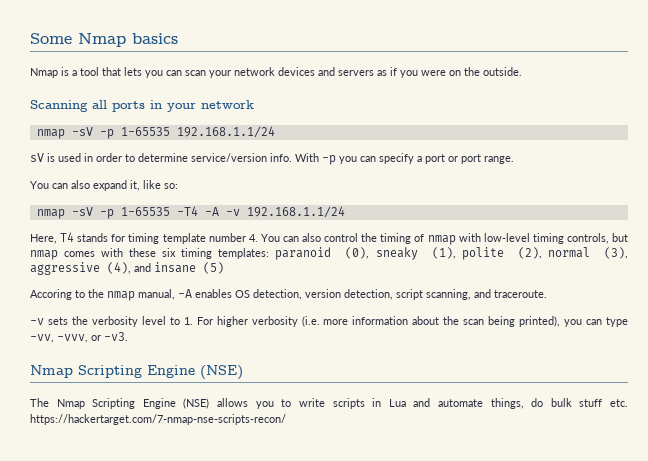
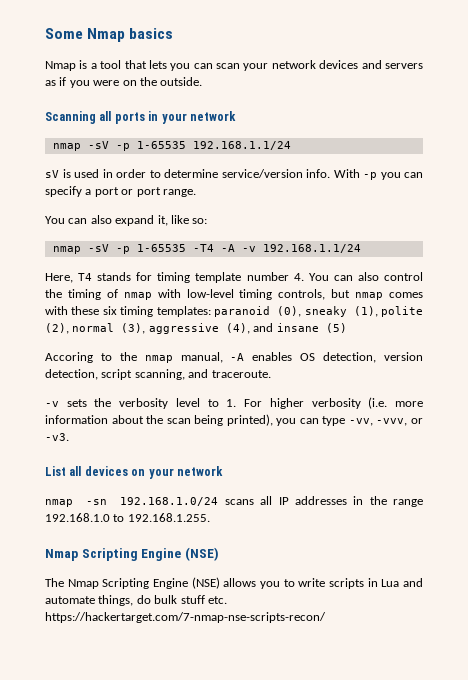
+ List all devices on your network
+ nmap -sn 192.168.1.0/24 scans all IP addresses in the range 192.168.1.0 to 192.168.1.255.

